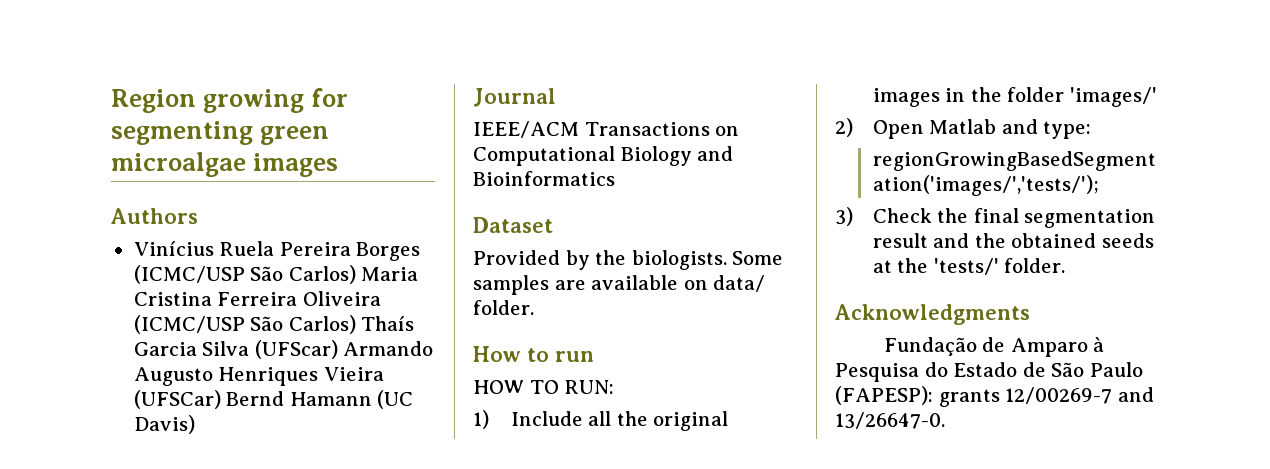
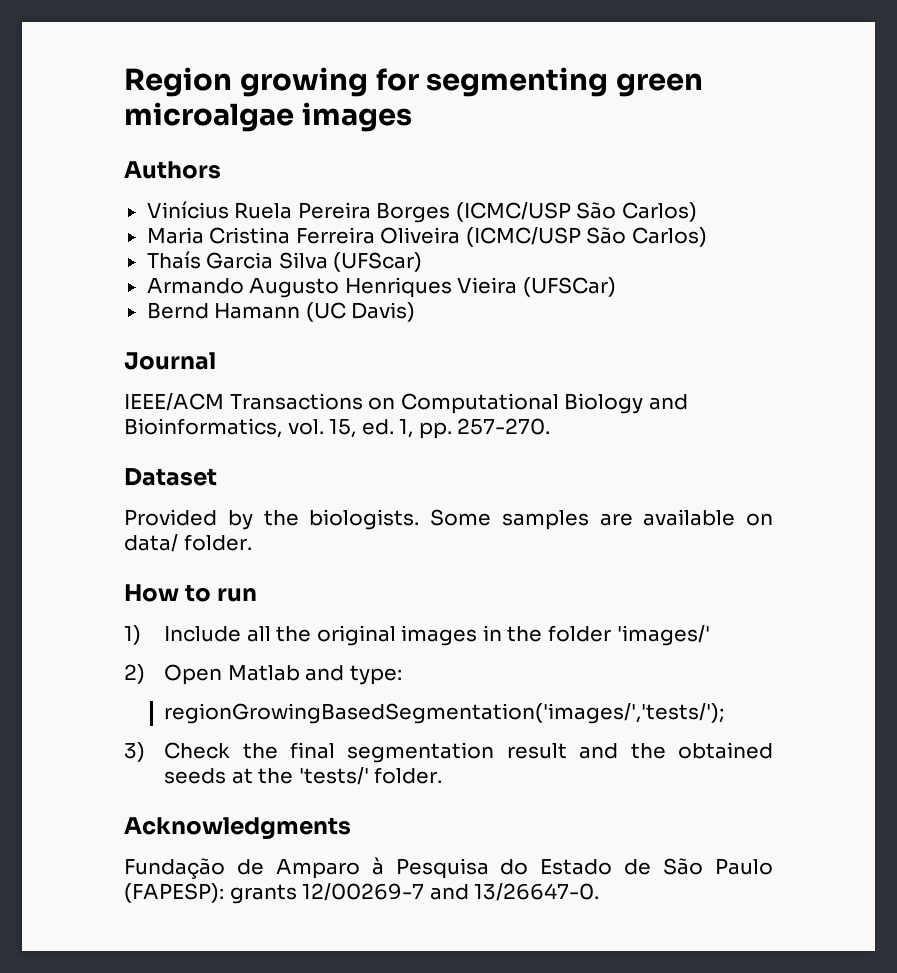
- Vinícius Ruela Pereira Borges (ICMC/USP São Carlos) Maria Cristina Ferreira Oliveira (ICMC/USP São Carlos) Thaís Garcia Silva (UFScar) Armando Augusto Henriques Vieira (UFSCar) Bernd Hamann (UC Davis)
+ Vinícius Ruela Pereira Borges (ICMC/USP São Carlos)
+ Maria Cristina Ferreira Oliveira (ICMC/USP São Carlos)
+ Thaís Garcia Silva (UFScar)
+ Armando Augusto Henriques Vieira (UFSCar)
+ Bernd Hamann (UC Davis)
- IEEE/ACM Transactions on Computational Biology and Bioinformatics
+ IEEE/ACM Transactions on Computational Biology and Bioinformatics, vol. 15, ed. 1, pp. 257-270.
- HOW TO RUN:

